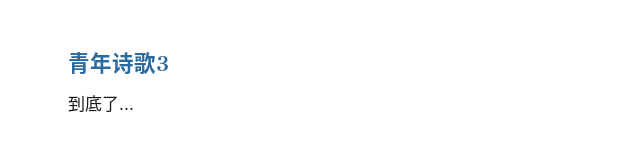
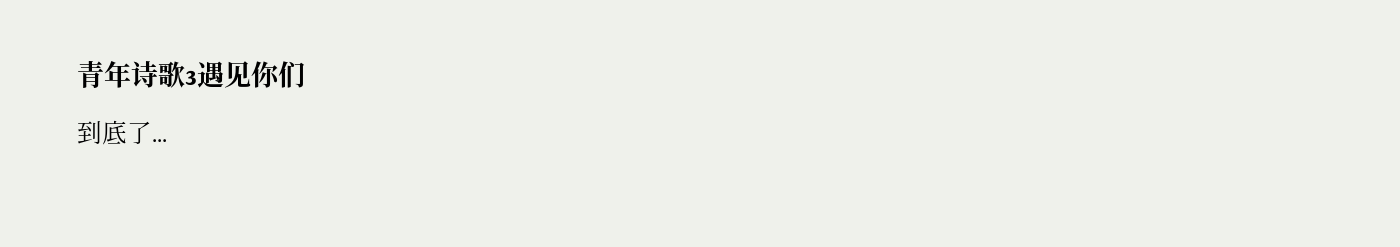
- 青年诗歌3
+ 青年诗歌3遇见你们

